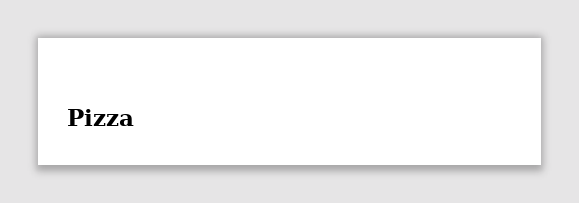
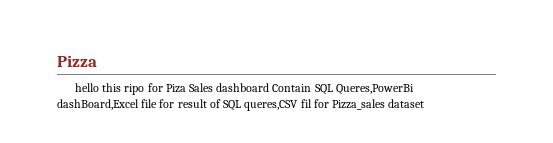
+ hello this ripo for Piza Sales dashboard Contain SQL Queres,PowerBi dashBoard,Excel file for result of SQL queres,CSV fil for Pizza_sales dataset

